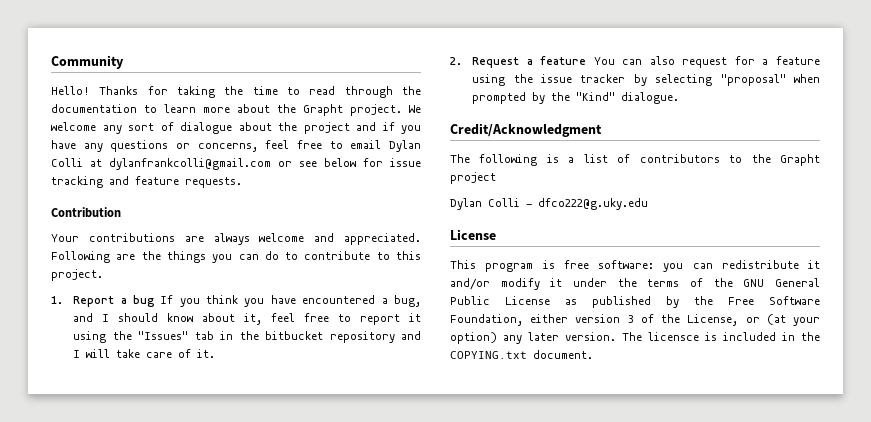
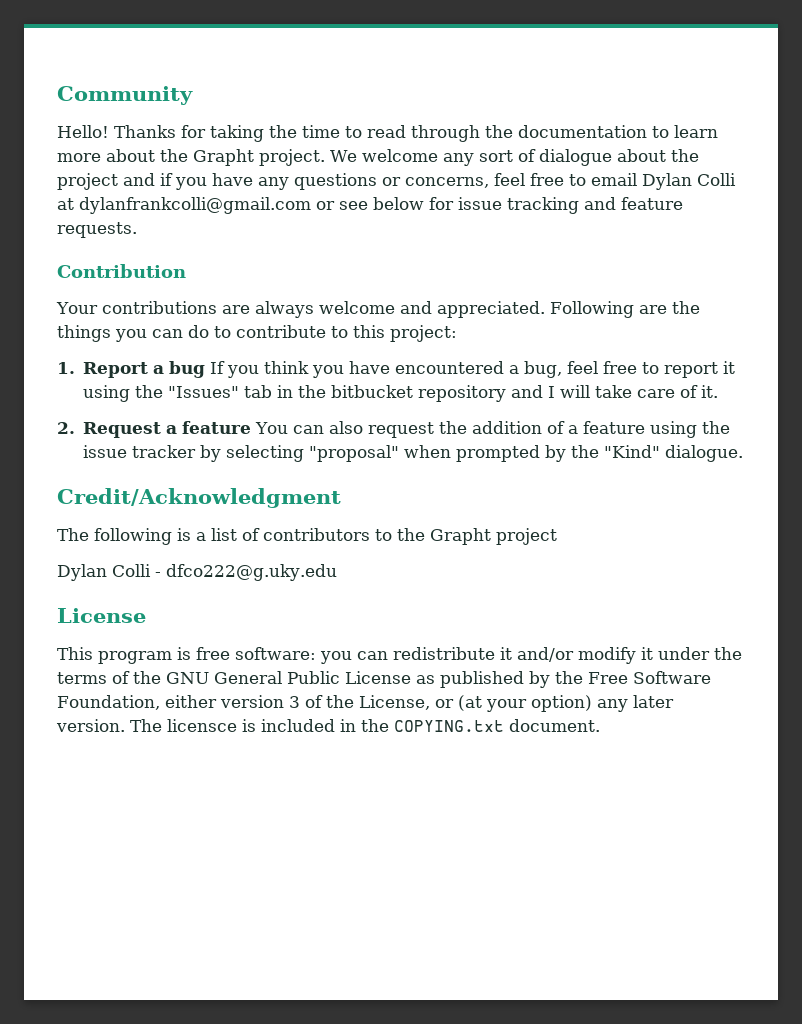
- Following are the things you can do to contribute to this project.
+ Following are the things you can do to contribute to this project:
- 1. Report a bug If you think you have encountered a bug, and I should know about it, feel free to report it using the "Issues" tab in the bitbucket repository and I will take care of it.
+ 1. Report a bug If you think you have encountered a bug, feel free to report it using the "Issues" tab in the bitbucket repository and I will take care of it.
- 2. Request a feature You can also request for a feature using the issue tracker by selecting "proposal" when prompted by the "Kind" dialogue.
+ 2. Request a feature You can also request the addition of a feature using the issue tracker by selecting "proposal" when prompted by the "Kind" dialogue.

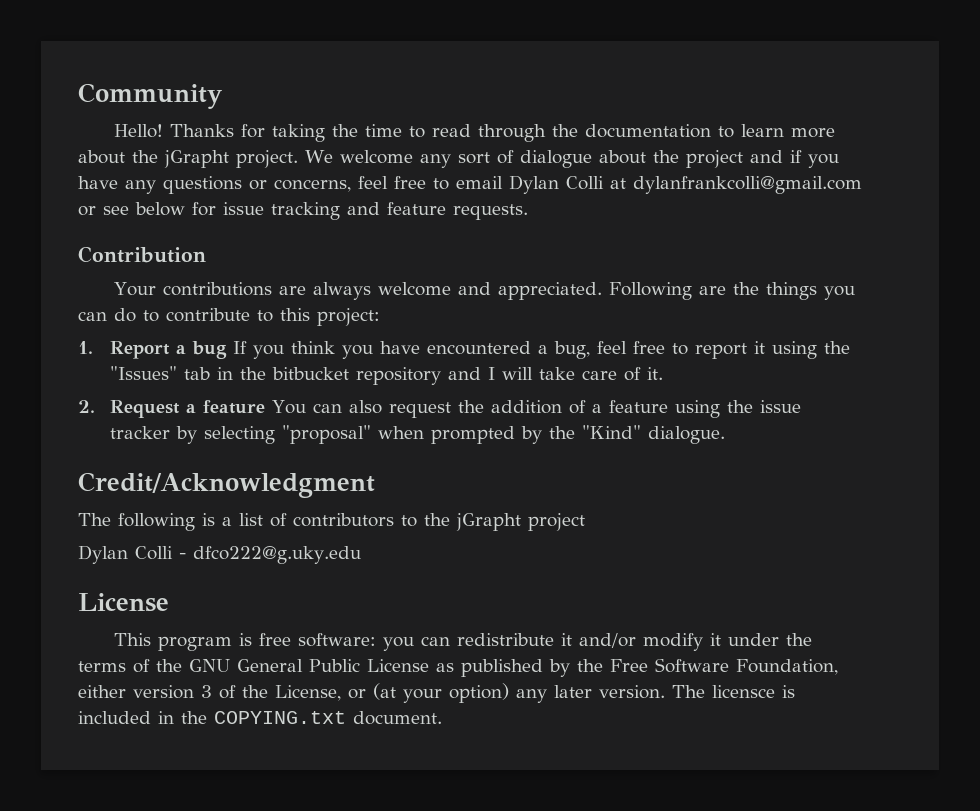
- Thanks for taking the time to read through the documentation to learn more about the Grapht project.
+ Thanks for taking the time to read through the documentation to learn more about the jGrapht project.
- The following is a list of contributors to the Grapht project
+ The following is a list of contributors to the jGrapht project

